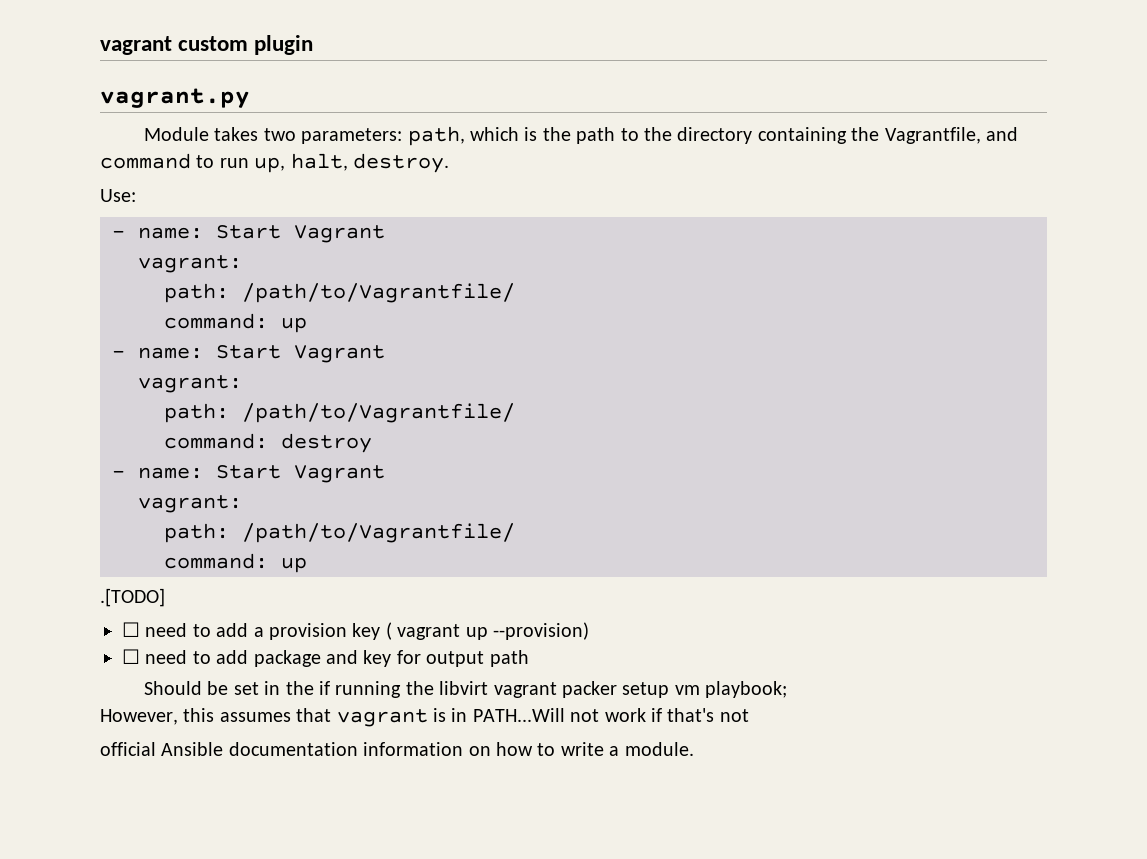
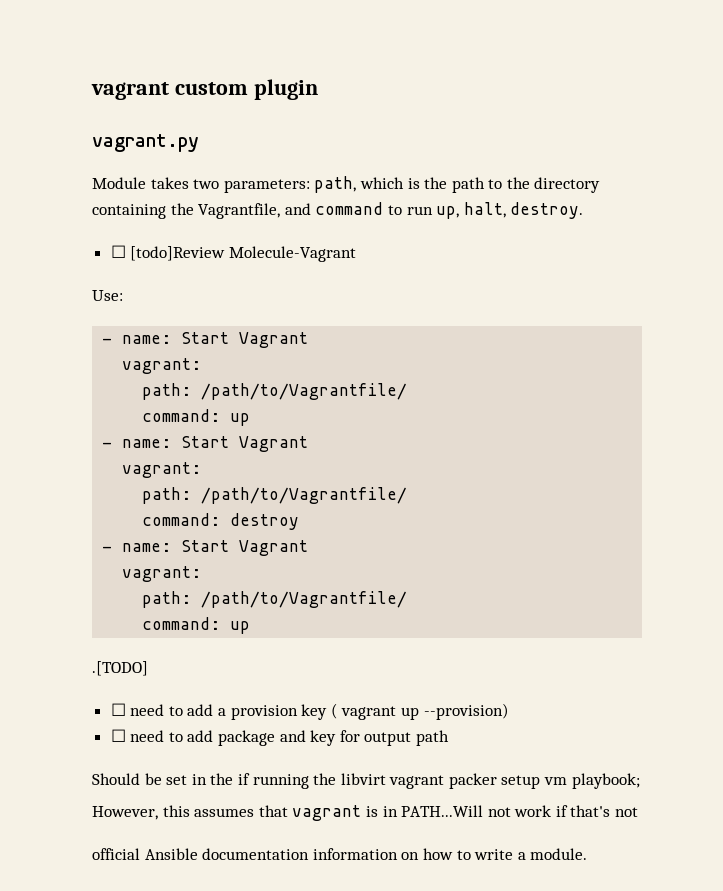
+ ☐ [todo]Review Molecule-Vagrant

